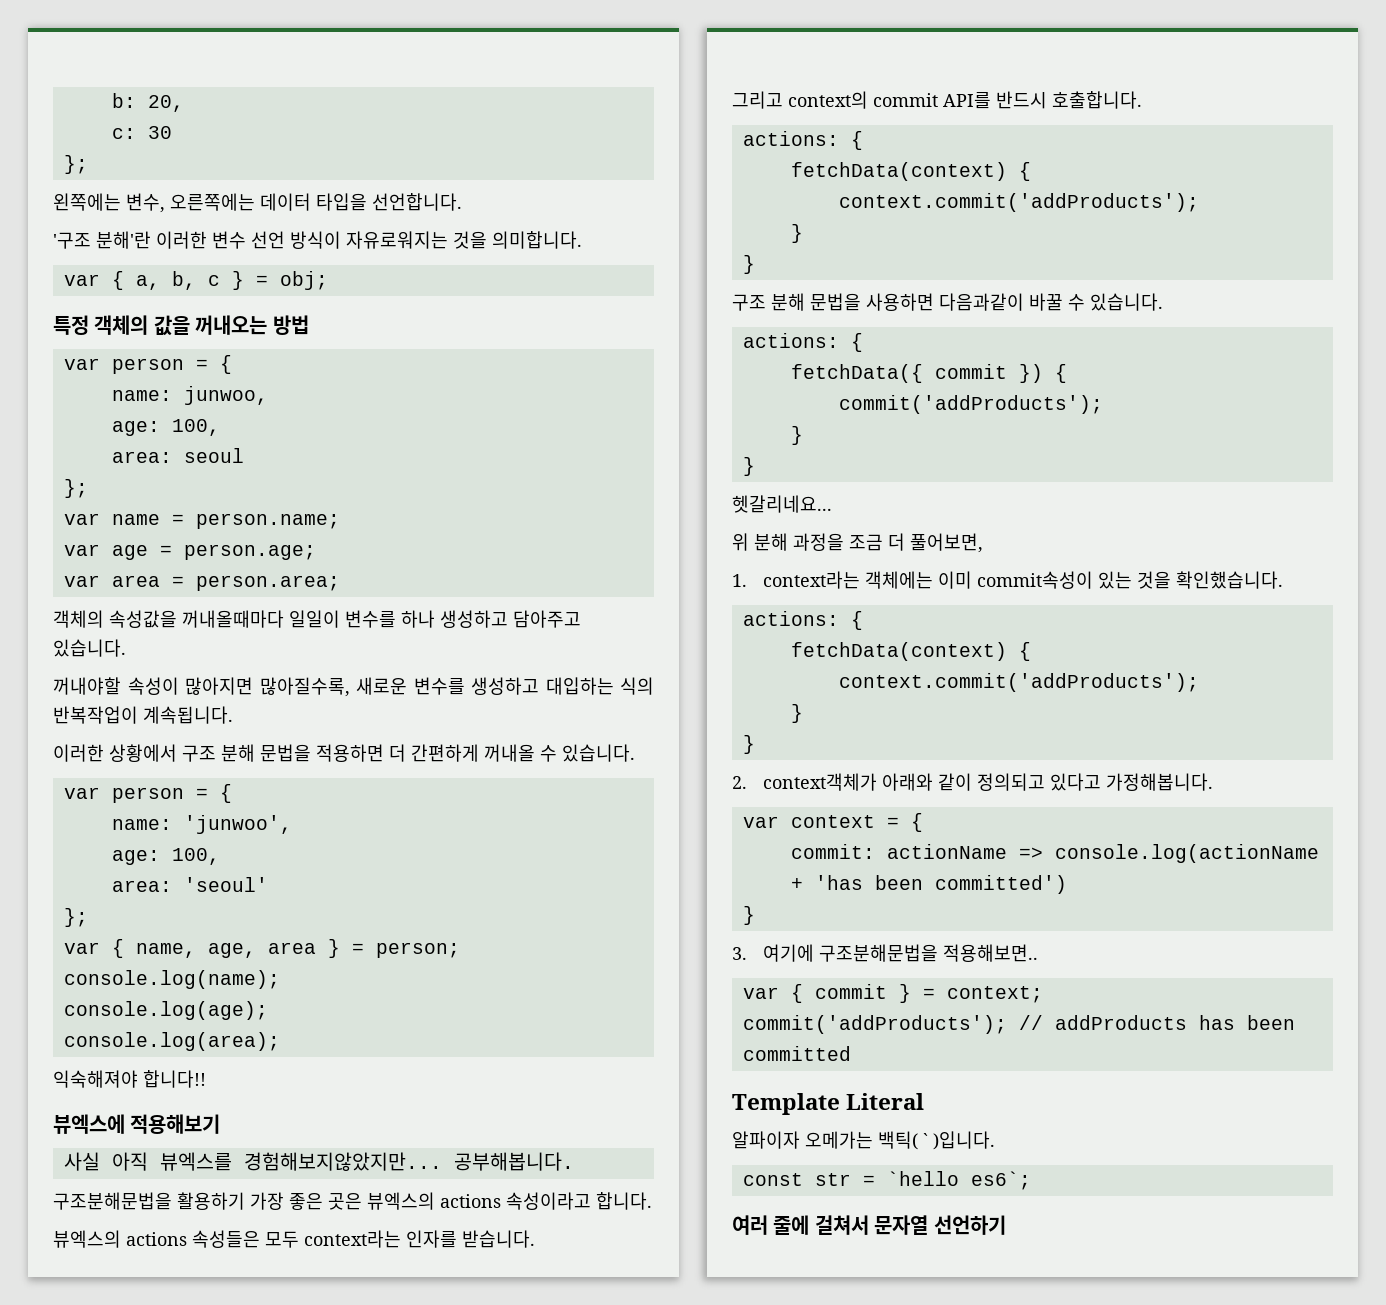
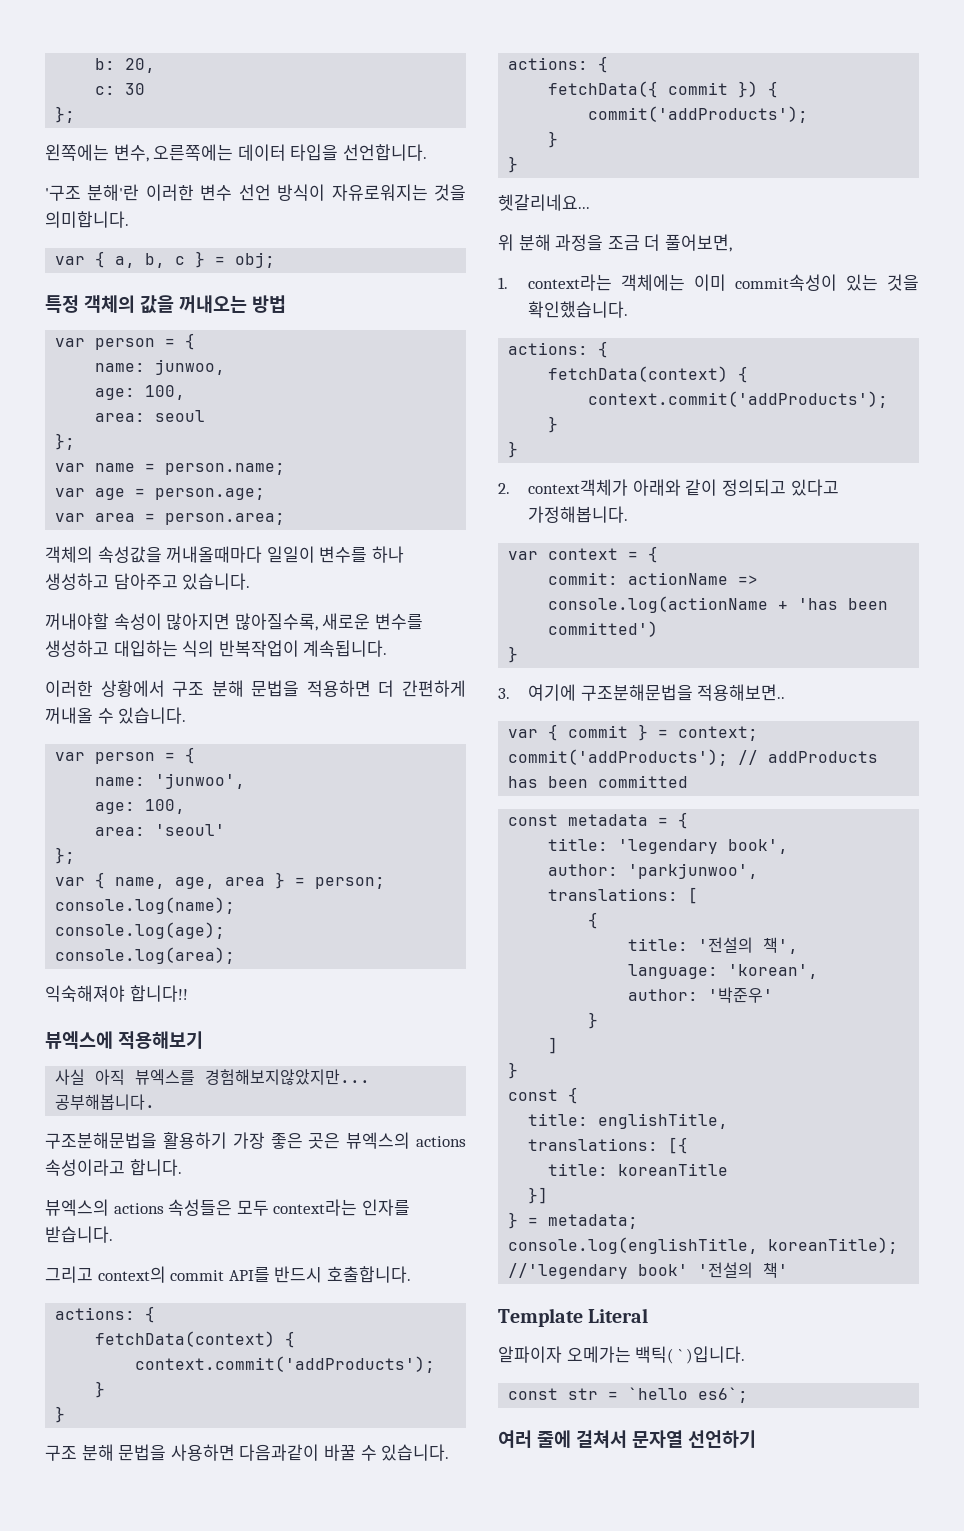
+ const metadata = {
+ title: 'legendary book',
+ author: 'parkjunwoo',
+ translations: [
+ {
+ title: '전설의 책',
+ language: 'korean',
+ author: '박준우'
+ }
+ ]
+ }
+ const {
+ title: englishTitle,
+ translations: [{
+ title: koreanTitle
+ }]
+ } = metadata;
+ console.log(englishTitle, koreanTitle); //'legendary book' '전설의 책'

